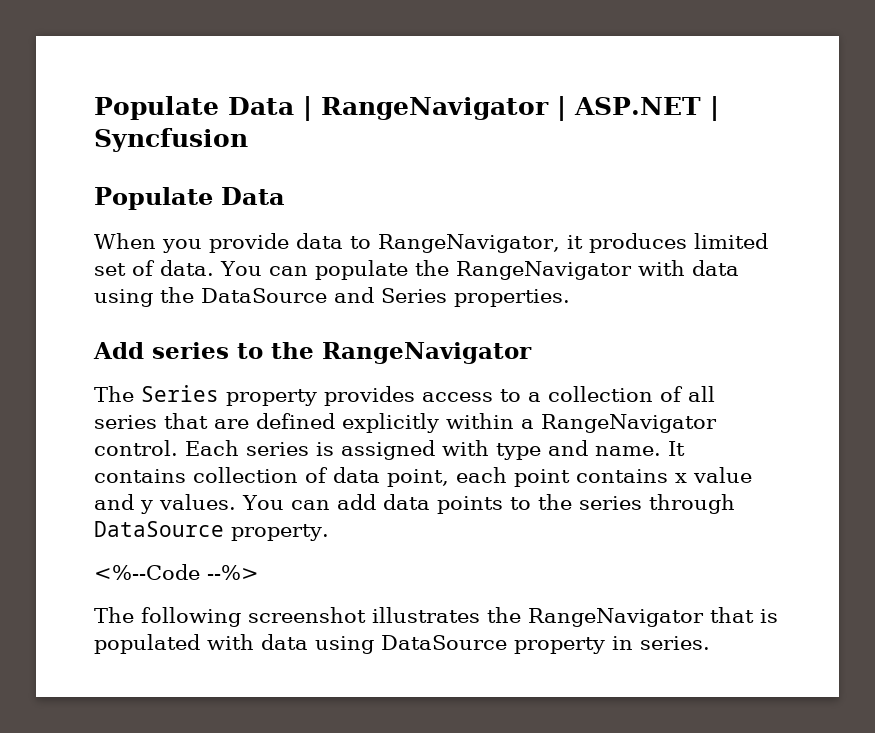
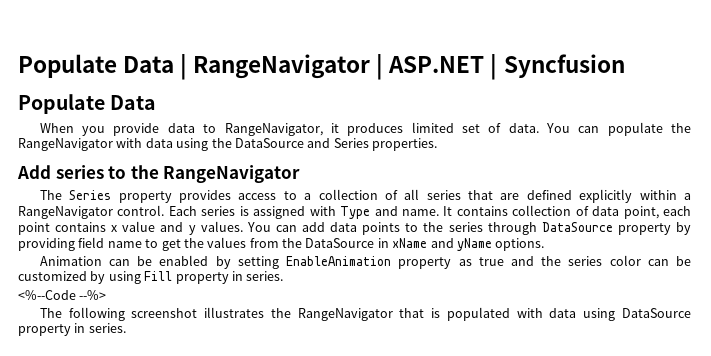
- Each series is assigned with type and name.
+ Each series is assigned with Type and name.
- You can add data points to the series through DataSource property.
+ You can add data points to the series through DataSource property by providing field name to get the values from the DataSource in xName and yName options.
+ Animation can be enabled by setting EnableAnimation property as true and the series color can be customized by using Fill property in series.

